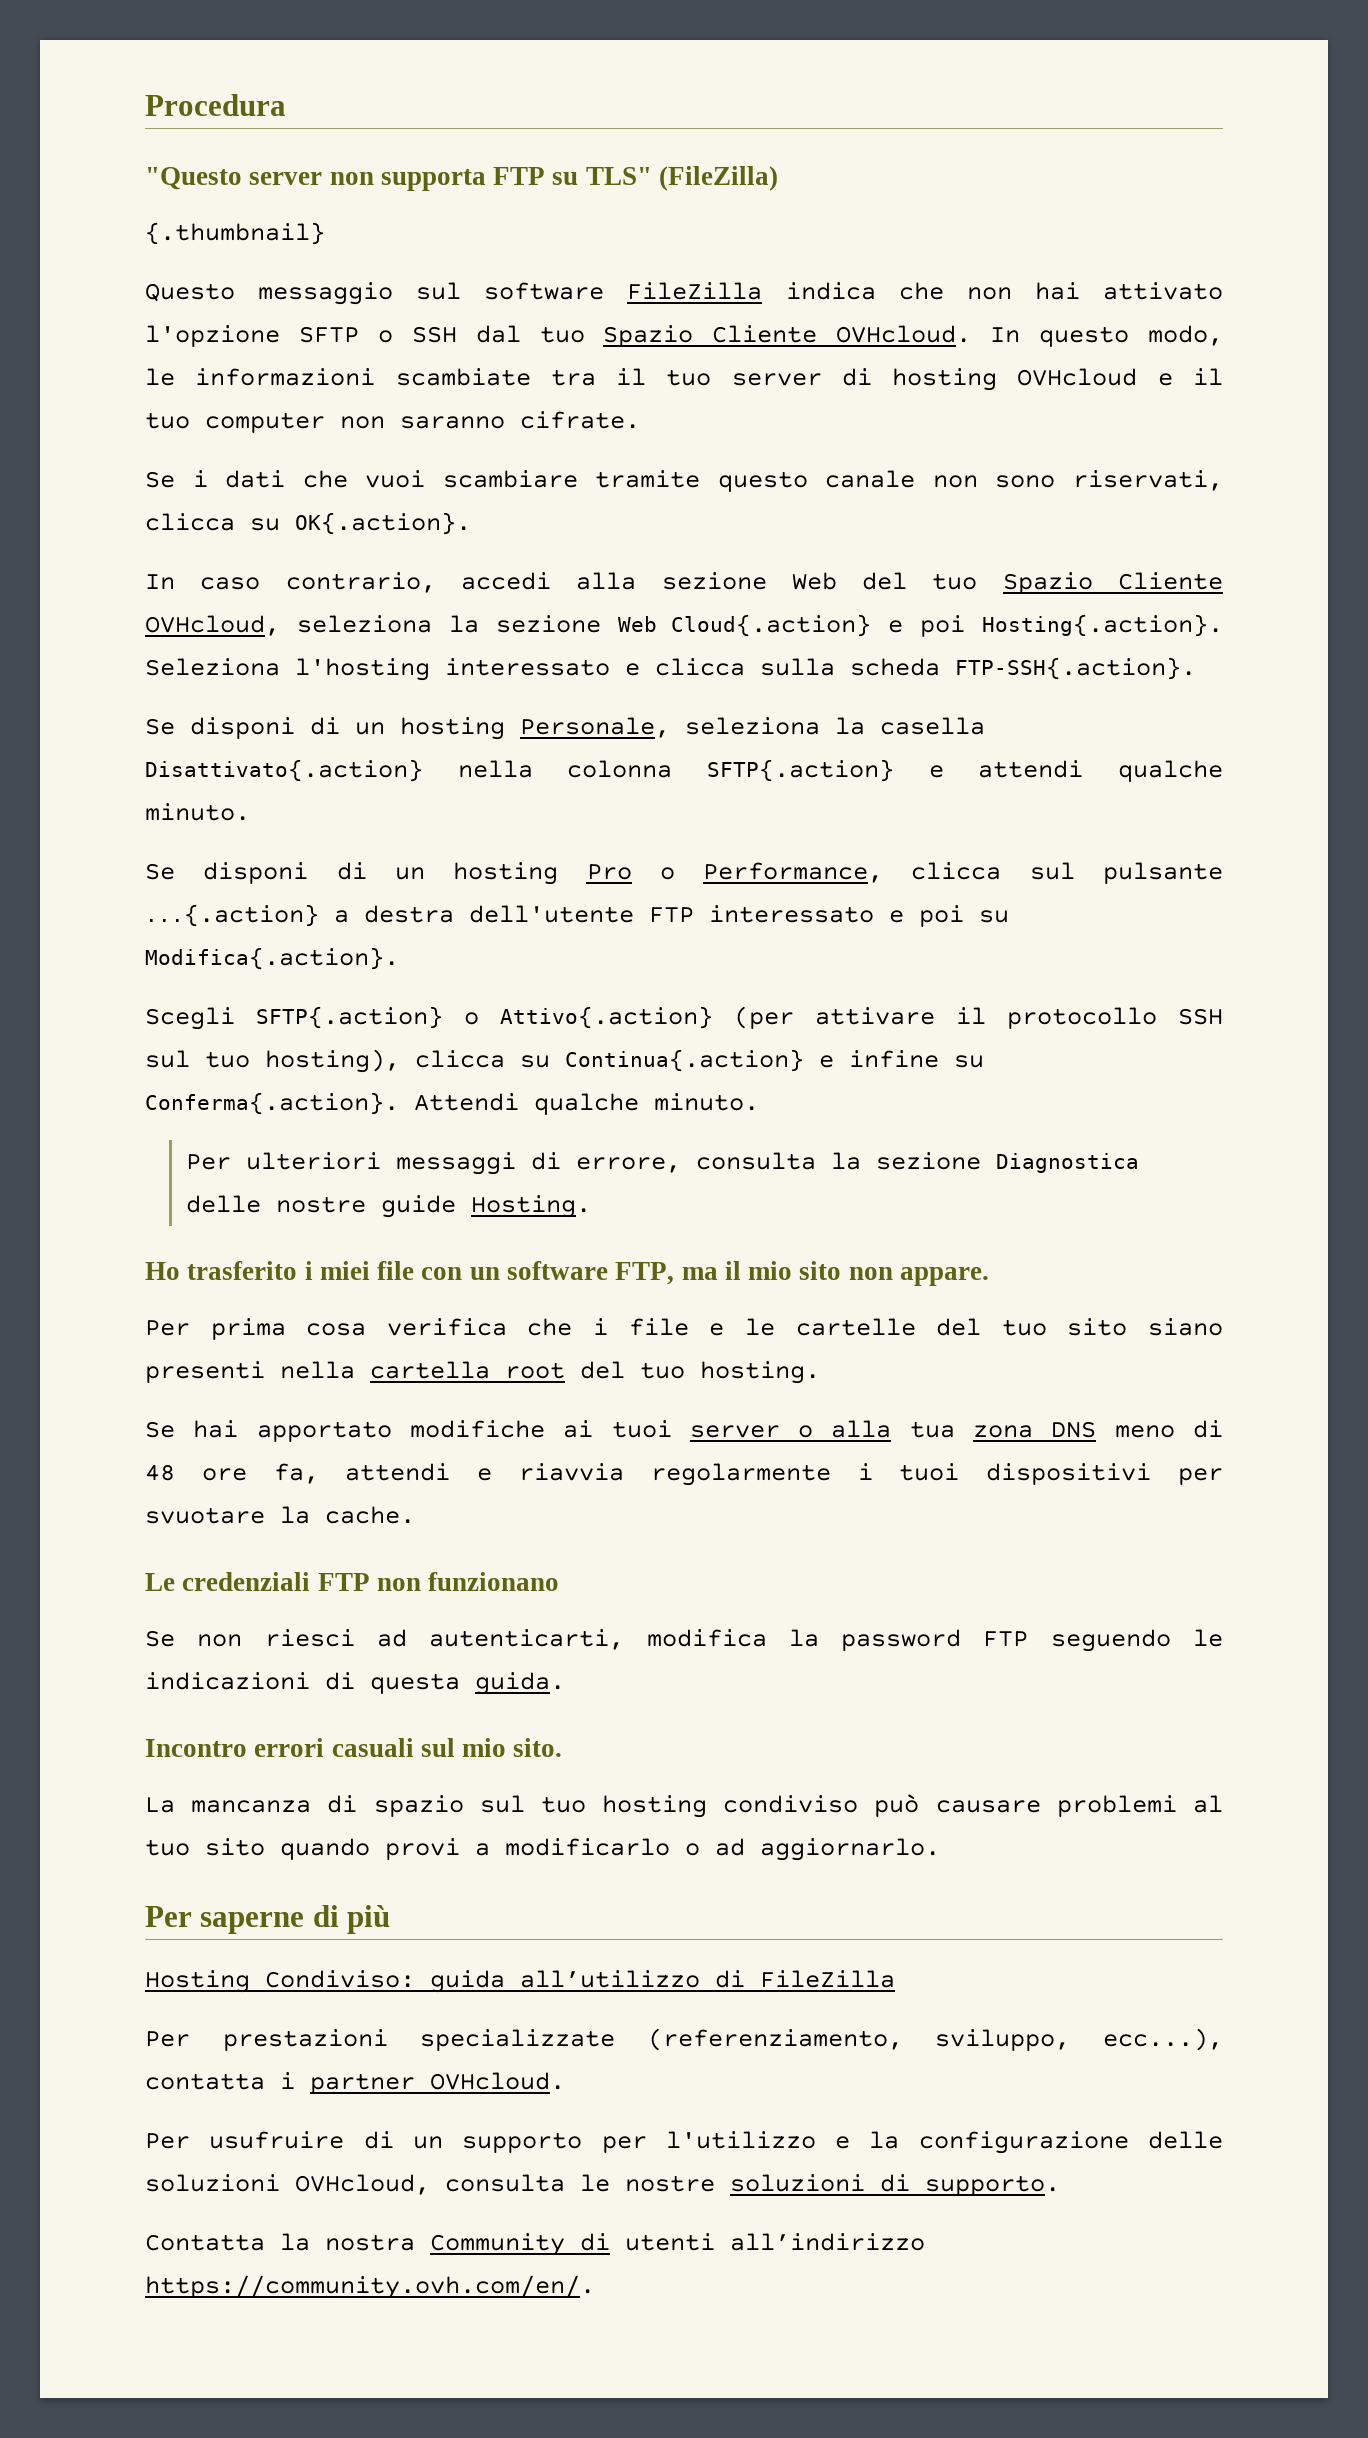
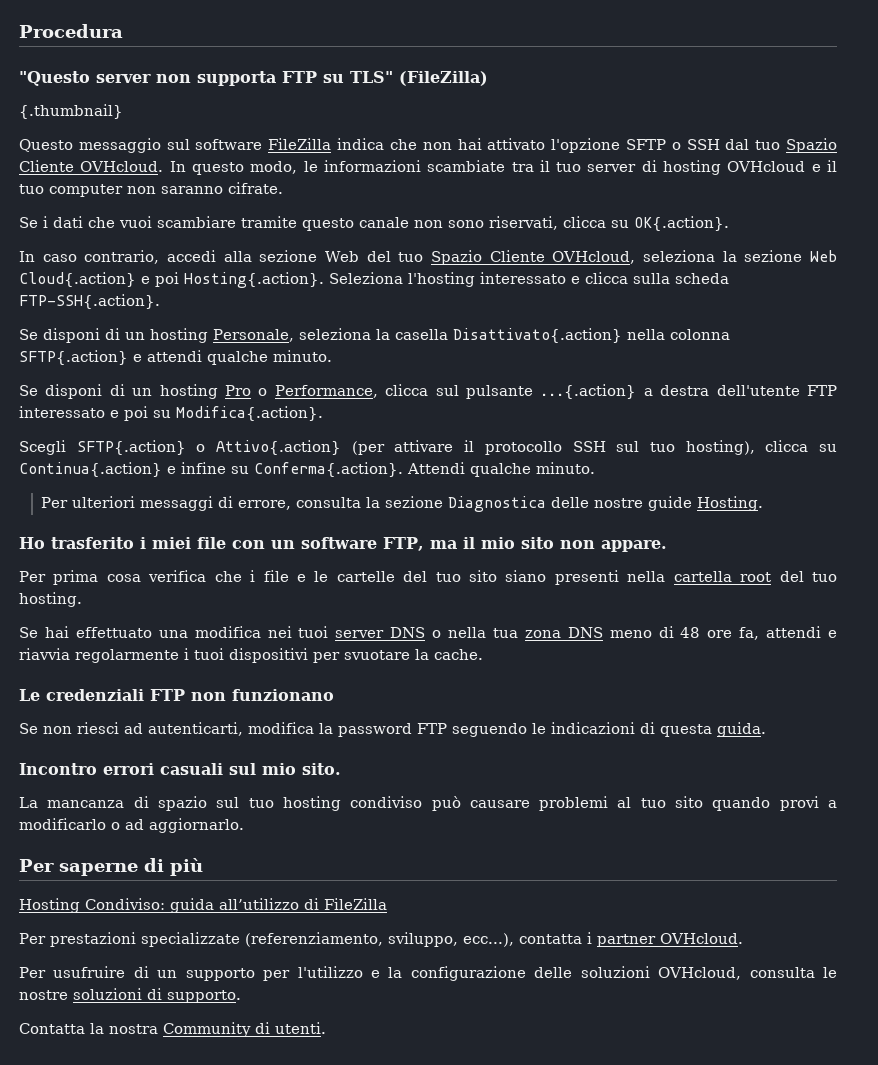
- Se hai apportato modifiche ai tuoi server o alla tua zona DNS meno di 48 ore fa, attendi e riavvia regolarmente i tuoi dispositivi per svuotare la cache.
+ Se hai effettuato una modifica nei tuoi server DNS o nella tua zona DNS meno di 48 ore fa, attendi e riavvia regolarmente i tuoi dispositivi per svuotare la cache.
- Contatta la nostra Community di utenti all’indirizzo https://community.ovh.com/en/.
+ Contatta la nostra Community di utenti.

